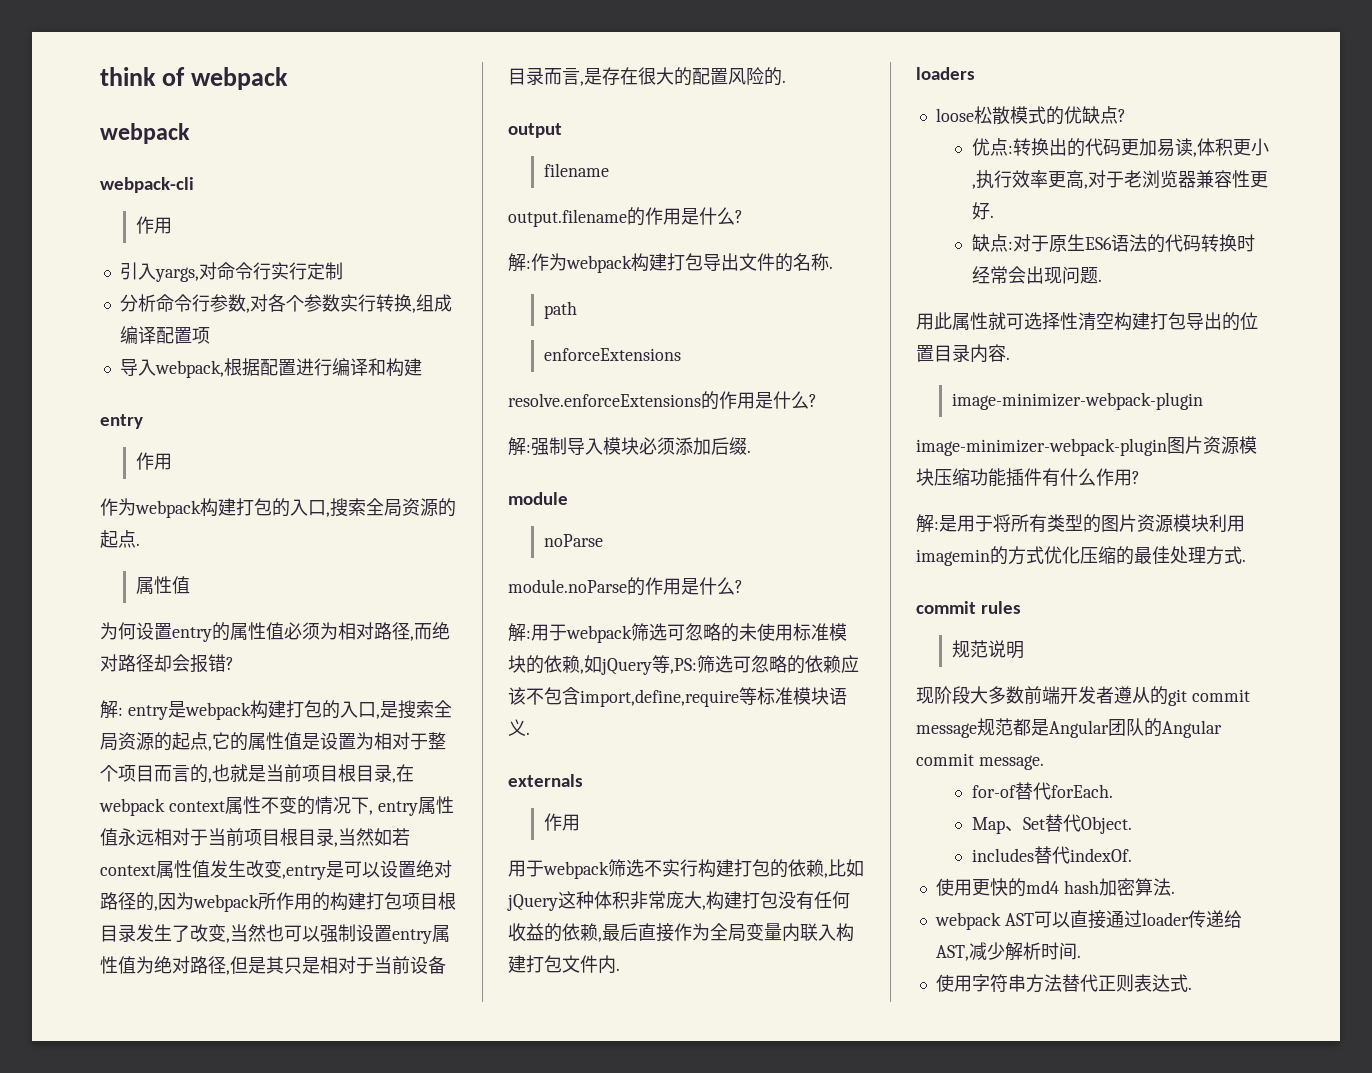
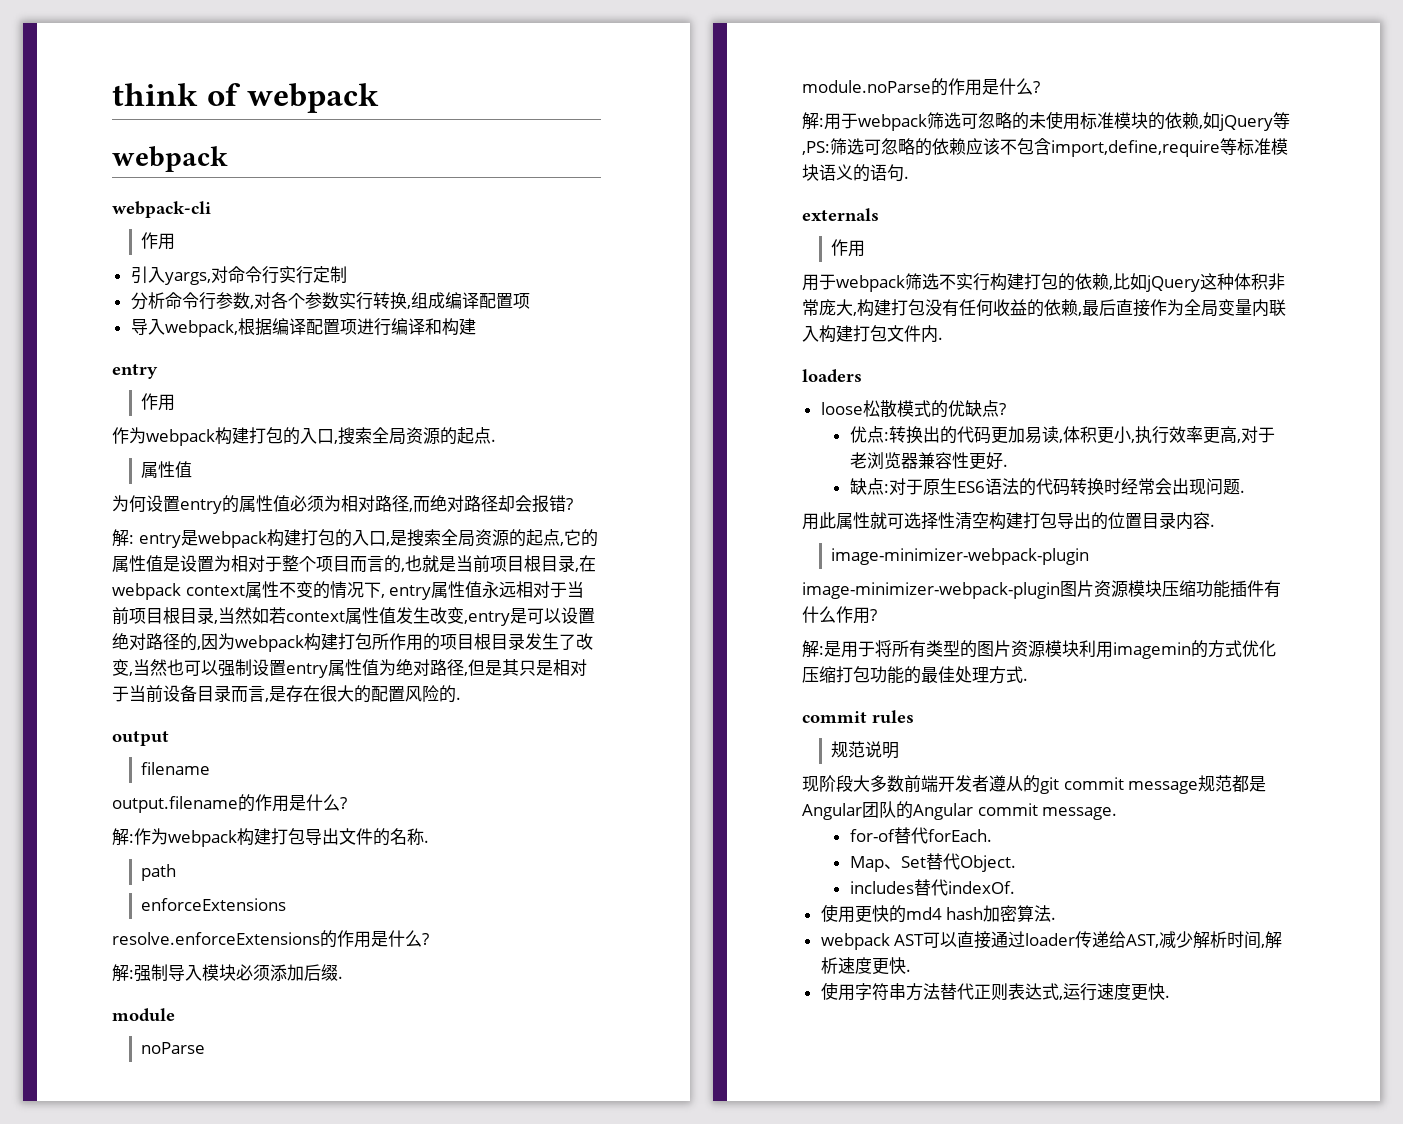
- 导入webpack,根据配置进行编译和构建
+ 导入webpack,根据编译配置项进行编译和构建
- entry是webpack构建打包的入口,是搜索全局资源的起点,它的属性值是设置为相对于整个项目而言的,也就是当前项目根目录,在webpack context属性不变的情况下, entry属性值永远相对于当前项目根目录,当然如若context属性值发生改变,entry是可以设置绝对路径的,因为webpack所作用的构建打包项目根目录发生了改变,当然也可以强制设置entry属性值为绝对路径,但是其只是相对于当前设备目录而言,是存在很大的配置风险的.
+ entry是webpack构建打包的入口,是搜索全局资源的起点,它的属性值是设置为相对于整个项目而言的,也就是当前项目根目录,在webpack context属性不变的情况下, entry属性值永远相对于当前项目根目录,当然如若context属性值发生改变,entry是可以设置绝对路径的,因为webpack构建打包所作用的项目根目录发生了改变,当然也可以强制设置entry属性值为绝对路径,但是其只是相对于当前设备目录而言,是存在很大的配置风险的.
- 解:用于webpack筛选可忽略的未使用标准模块的依赖,如jQuery等,PS:筛选可忽略的依赖应该不包含import,define,require等标准模块语义.
+ 解:用于webpack筛选可忽略的未使用标准模块的依赖,如jQuery等,PS:筛选可忽略的依赖应该不包含import,define,require等标准模块语义的语句.
- 解:是用于将所有类型的图片资源模块利用imagemin的方式优化压缩的最佳处理方式.
+ 解:是用于将所有类型的图片资源模块利用imagemin的方式优化压缩打包功能的最佳处理方式.
- webpack AST可以直接通过loader传递给AST,减少解析时间.
+ webpack AST可以直接通过loader传递给AST,减少解析时间,解析速度更快.
- 使用字符串方法替代正则表达式.
+ 使用字符串方法替代正则表达式,运行速度更快.

